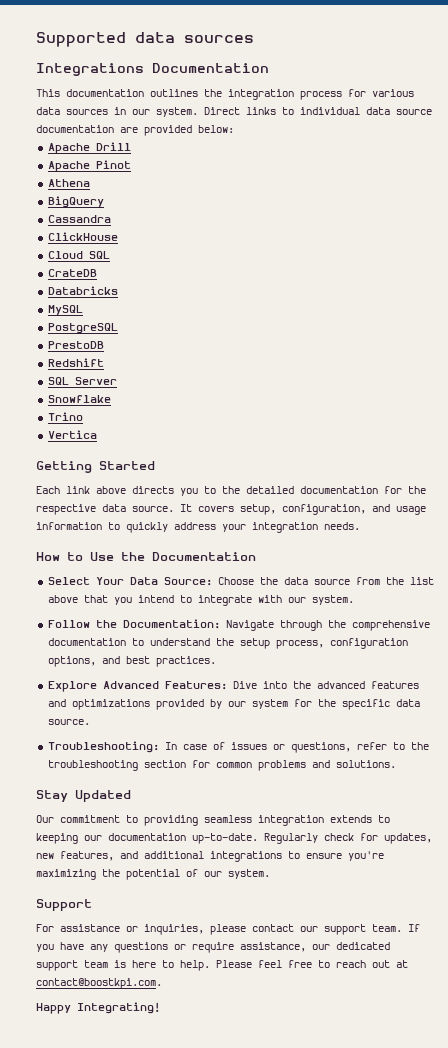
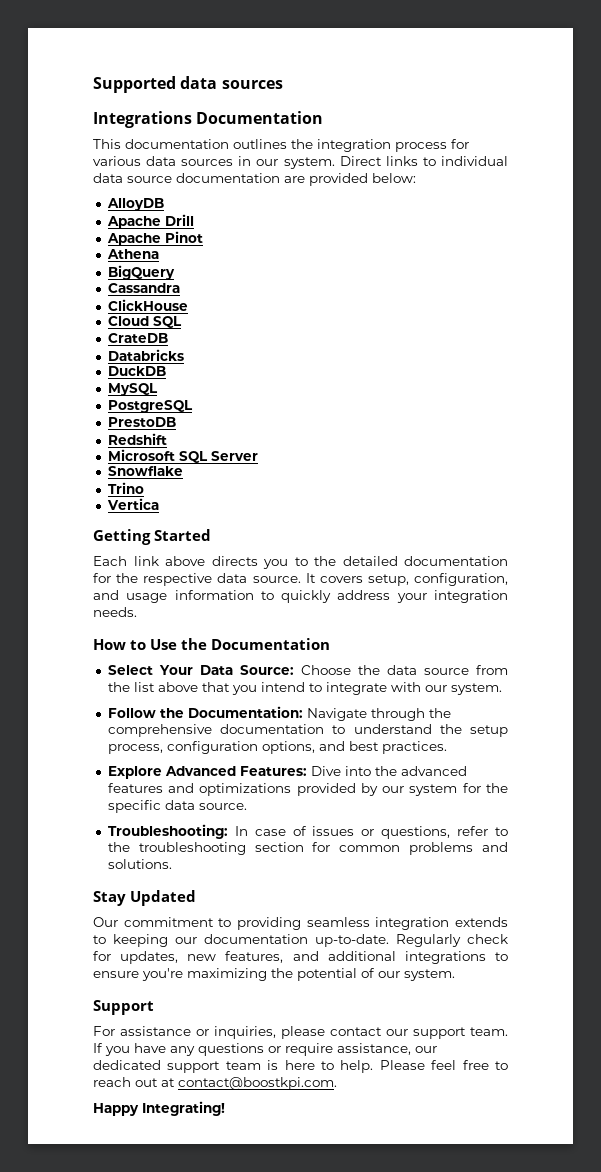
+ AlloyDB
+ DuckDB
- SQL Server
+ Microsoft SQL Server

